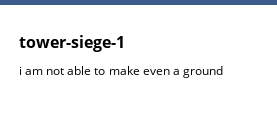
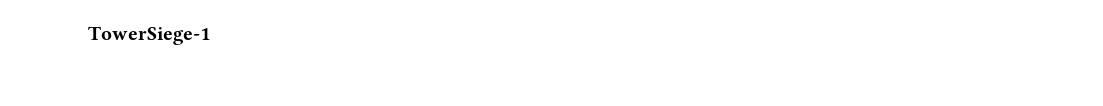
- tower-siege-1
- i am not able to make even a ground
+ TowerSiege-1

